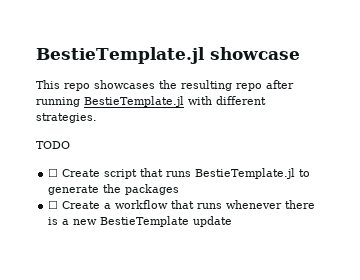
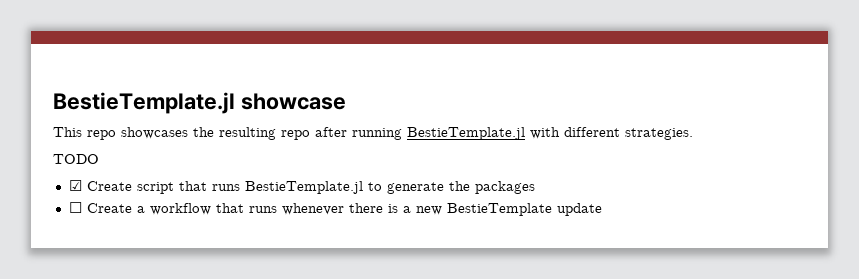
- ☐ Create script that runs BestieTemplate.jl to generate the packages
+ ☑ Create script that runs BestieTemplate.jl to generate the packages

